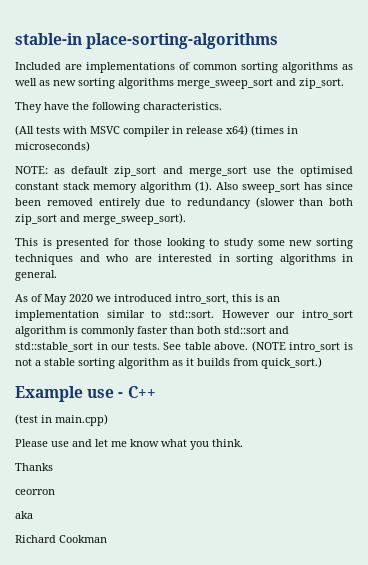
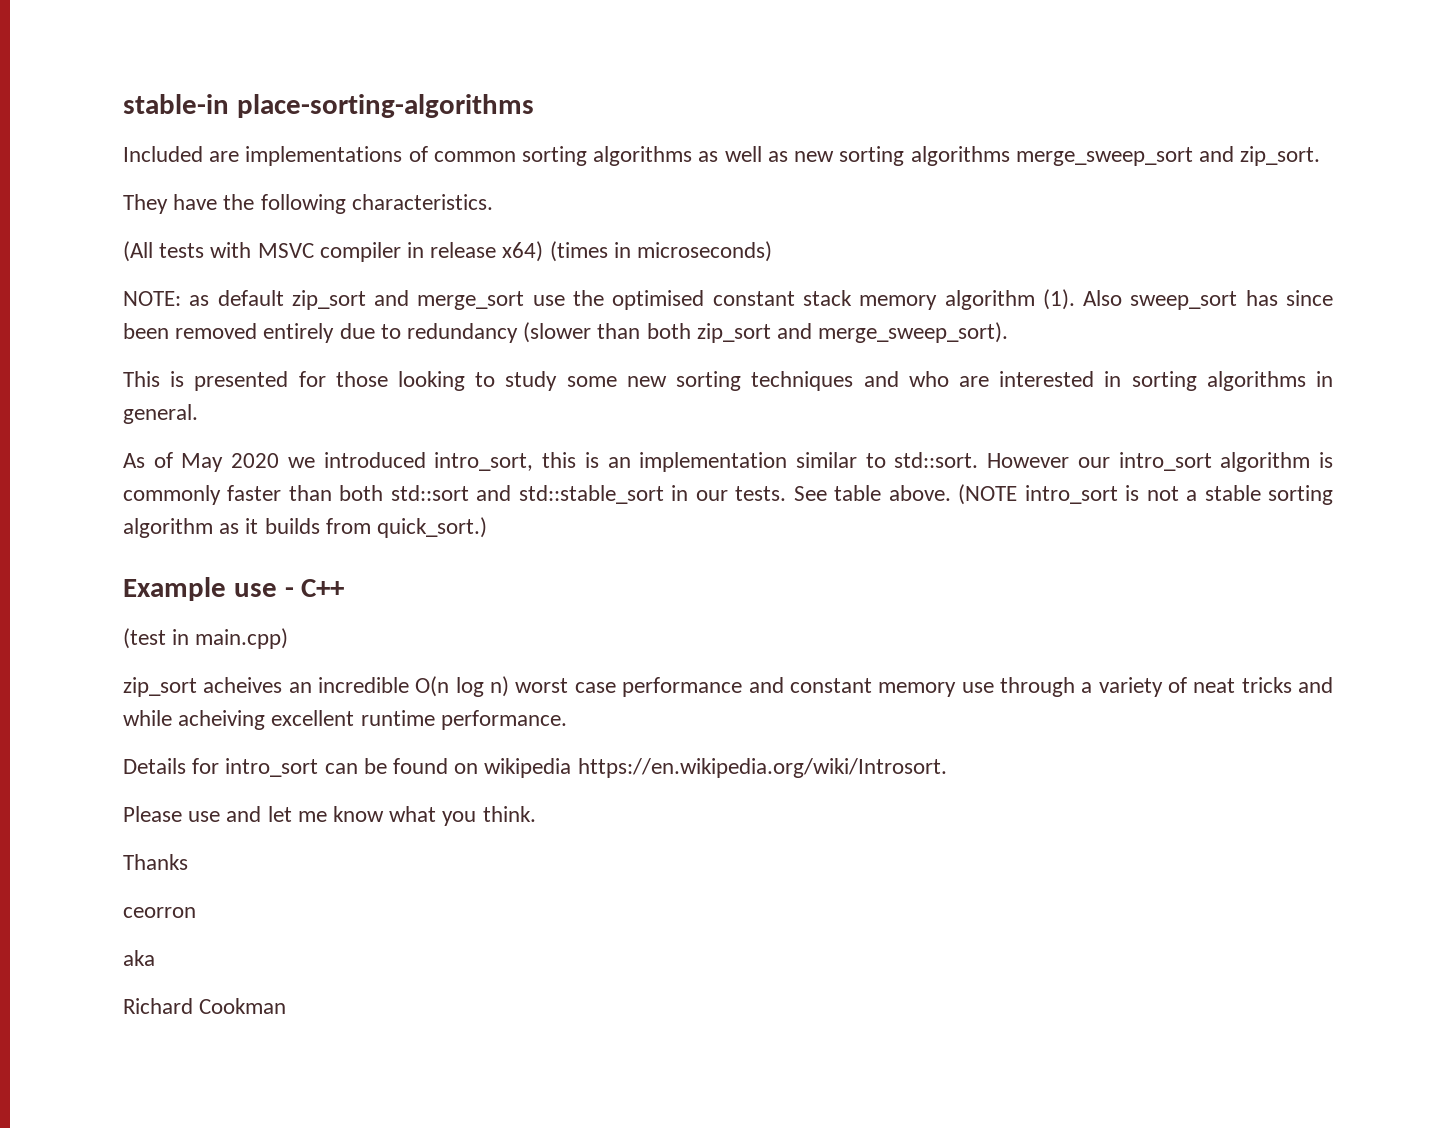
+ zip_sort acheives an incredible O(n log n) worst case performance and constant memory use through a variety of neat tricks and while acheiving excellent runtime performance.
+ Details for intro_sort can be found on wikipedia https://en.wikipedia.org/wiki/Introsort.

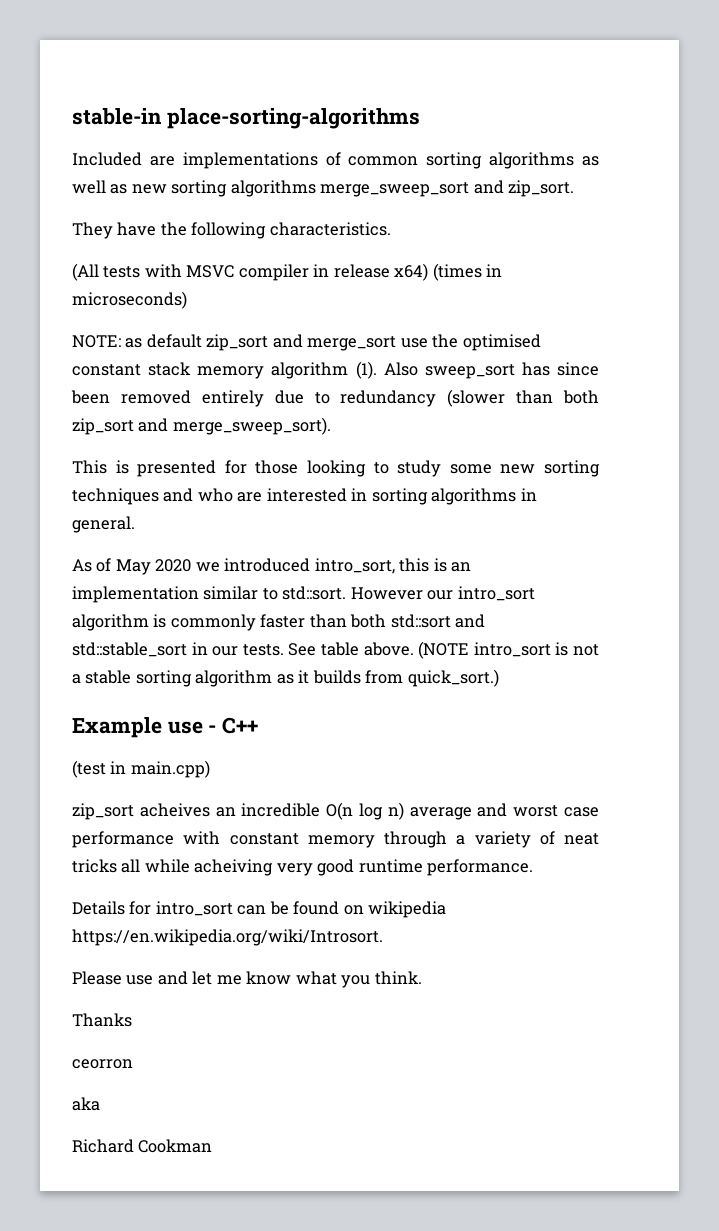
- zip_sort acheives an incredible O(n log n) worst case performance and constant memory use through a variety of neat tricks and while acheiving excellent runtime performance.
+ zip_sort acheives an incredible O(n log n) average and worst case performance with constant memory through a variety of neat tricks all while acheiving very good runtime performance.

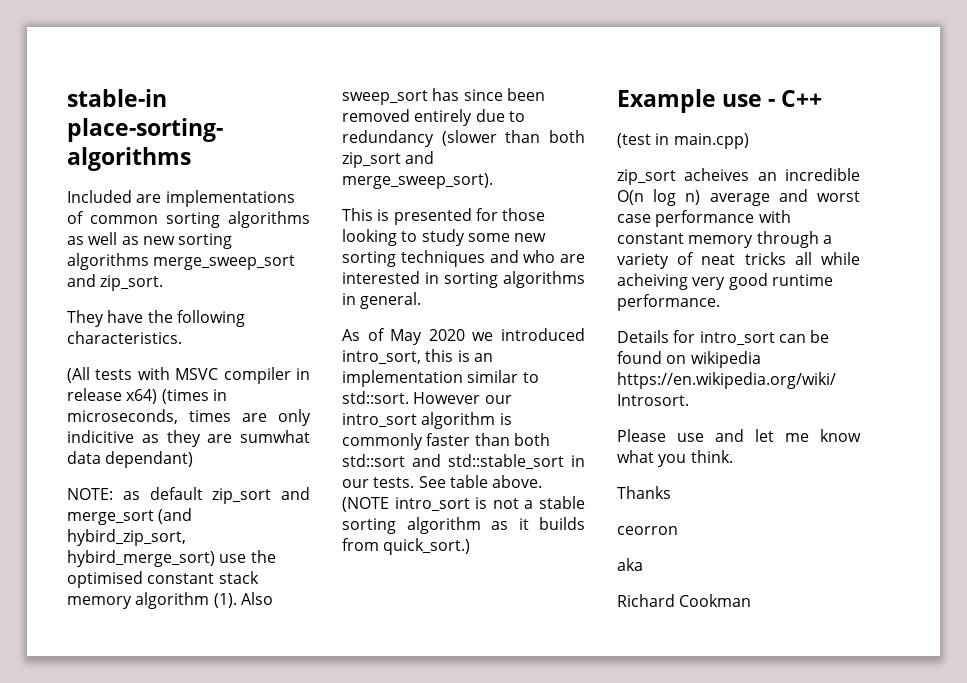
- (All tests with MSVC compiler in release x64) (times in microseconds)
+ (All tests with MSVC compiler in release x64) (times in microseconds, times are only indicitive as they are sumwhat data dependant)
- NOTE: as default zip_sort and merge_sort use the optimised constant stack memory algorithm (1).
+ NOTE: as default zip_sort and merge_sort (and hybird_zip_sort, hybird_merge_sort) use the optimised constant stack memory algorithm (1).

